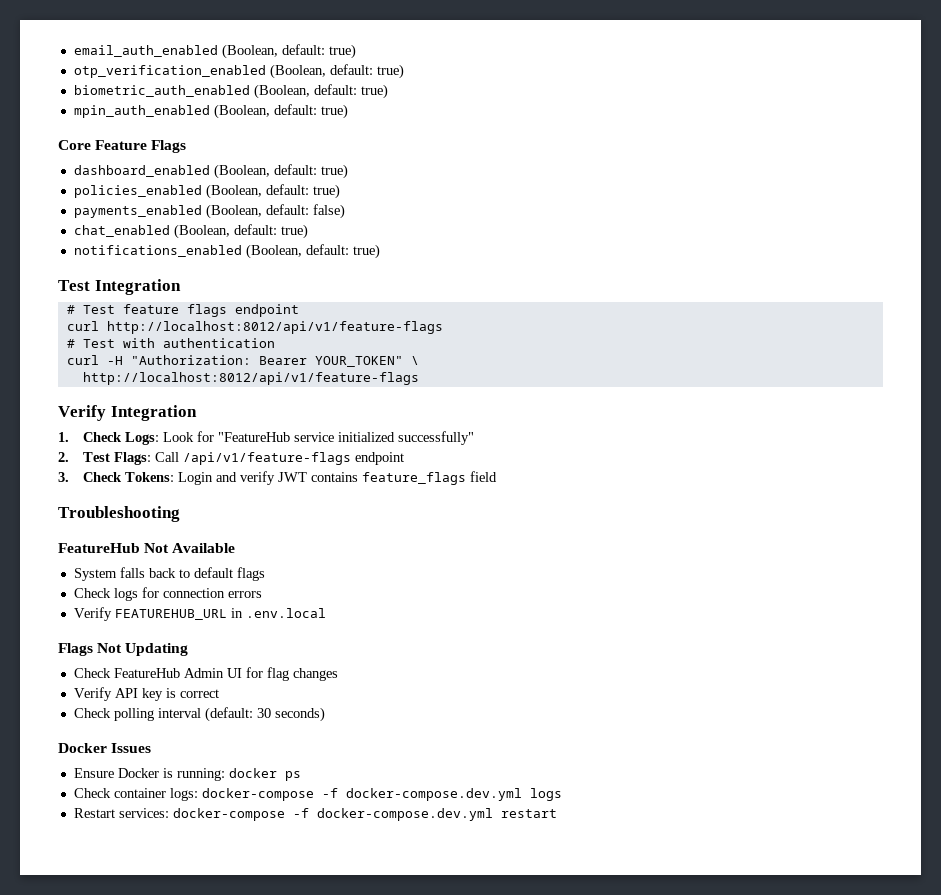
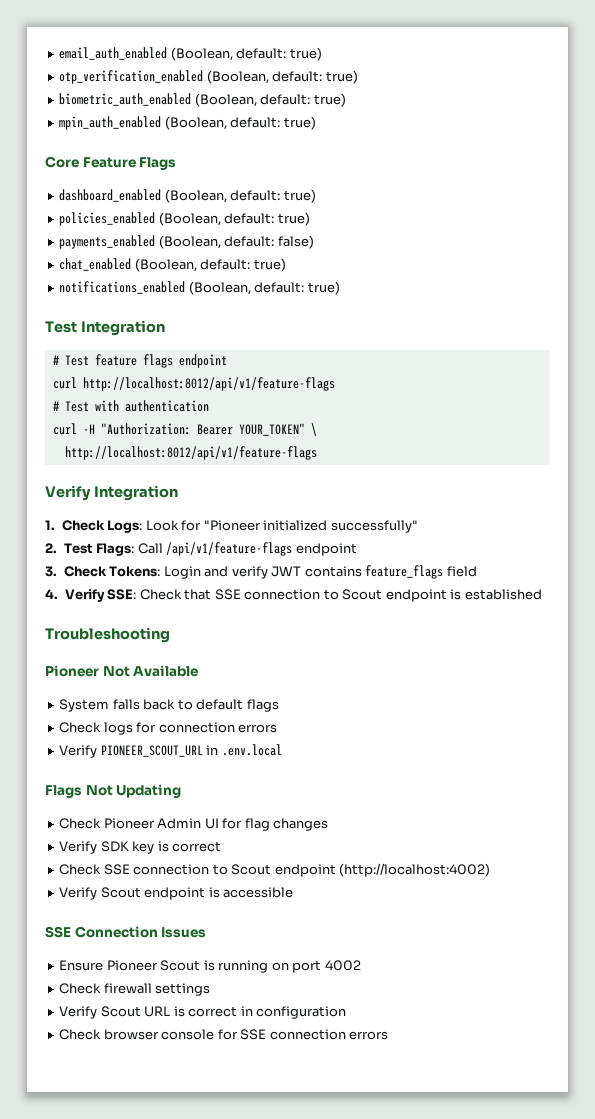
- 1. Check Logs: Look for "FeatureHub service initialized successfully"
+ 1. Check Logs: Look for "Pioneer initialized successfully"
+ 4. Verify SSE: Check that SSE connection to Scout endpoint is established
- FeatureHub Not Available
+ Pioneer Not Available
- Verify FEATUREHUB_URL in .env.local
+ Verify PIONEER_SCOUT_URL in .env.local
- Check FeatureHub Admin UI for flag changes
+ Check Pioneer Admin UI for flag changes
- Verify API key is correct
+ Verify SDK key is correct
- Check polling interval (default: 30 seconds)
- Docker Issues
- Ensure Docker is running: docker ps
- Check container logs: docker-compose -f docker-compose.dev.yml logs
- Restart services: docker-compose -f docker-compose.dev.yml restart
+ Check SSE connection to Scout endpoint (http://localhost:4002)
+ Verify Scout endpoint is accessible
+ SSE Connection Issues
+ Ensure Pioneer Scout is running on port 4002
+ Check firewall settings
+ Verify Scout URL is correct in configuration
+ Check browser console for SSE connection errors

